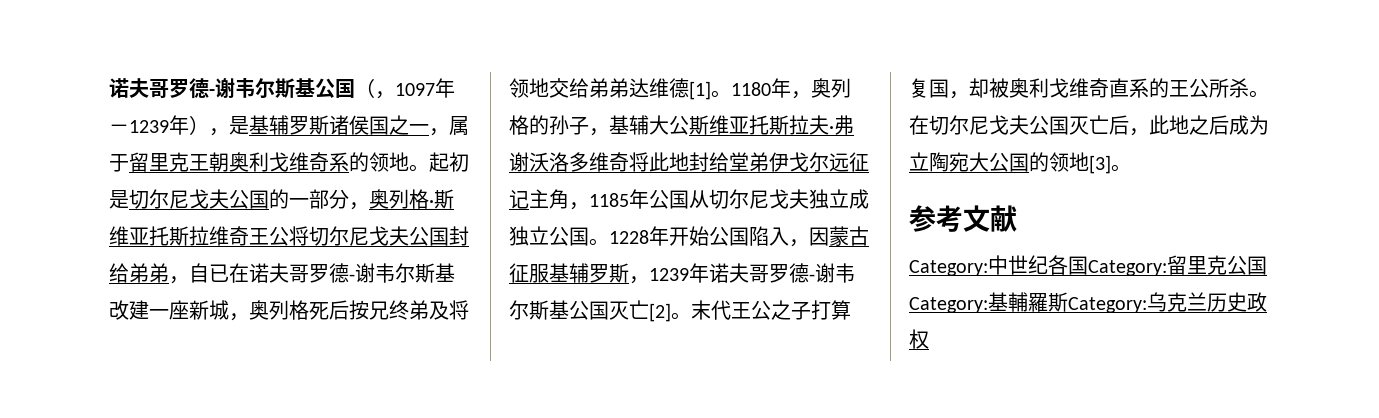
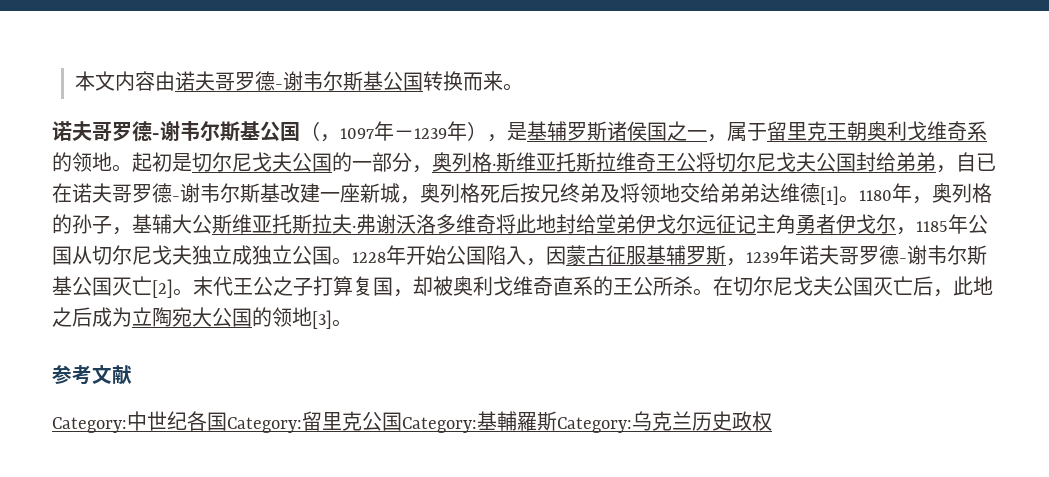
+ 本文内容由诺夫哥罗德-谢韦尔斯基公国转换而来。
- 1180年，奥列格的孙子，基辅大公斯维亚托斯拉夫·弗谢沃洛多维奇将此地封给堂弟伊戈尔远征记主角，1185年公国从切尔尼戈夫独立成独立公国。
+ 1180年，奥列格的孙子，基辅大公斯维亚托斯拉夫·弗谢沃洛多维奇将此地封给堂弟伊戈尔远征记主角勇者伊戈尔，1185年公国从切尔尼戈夫独立成独立公国。

